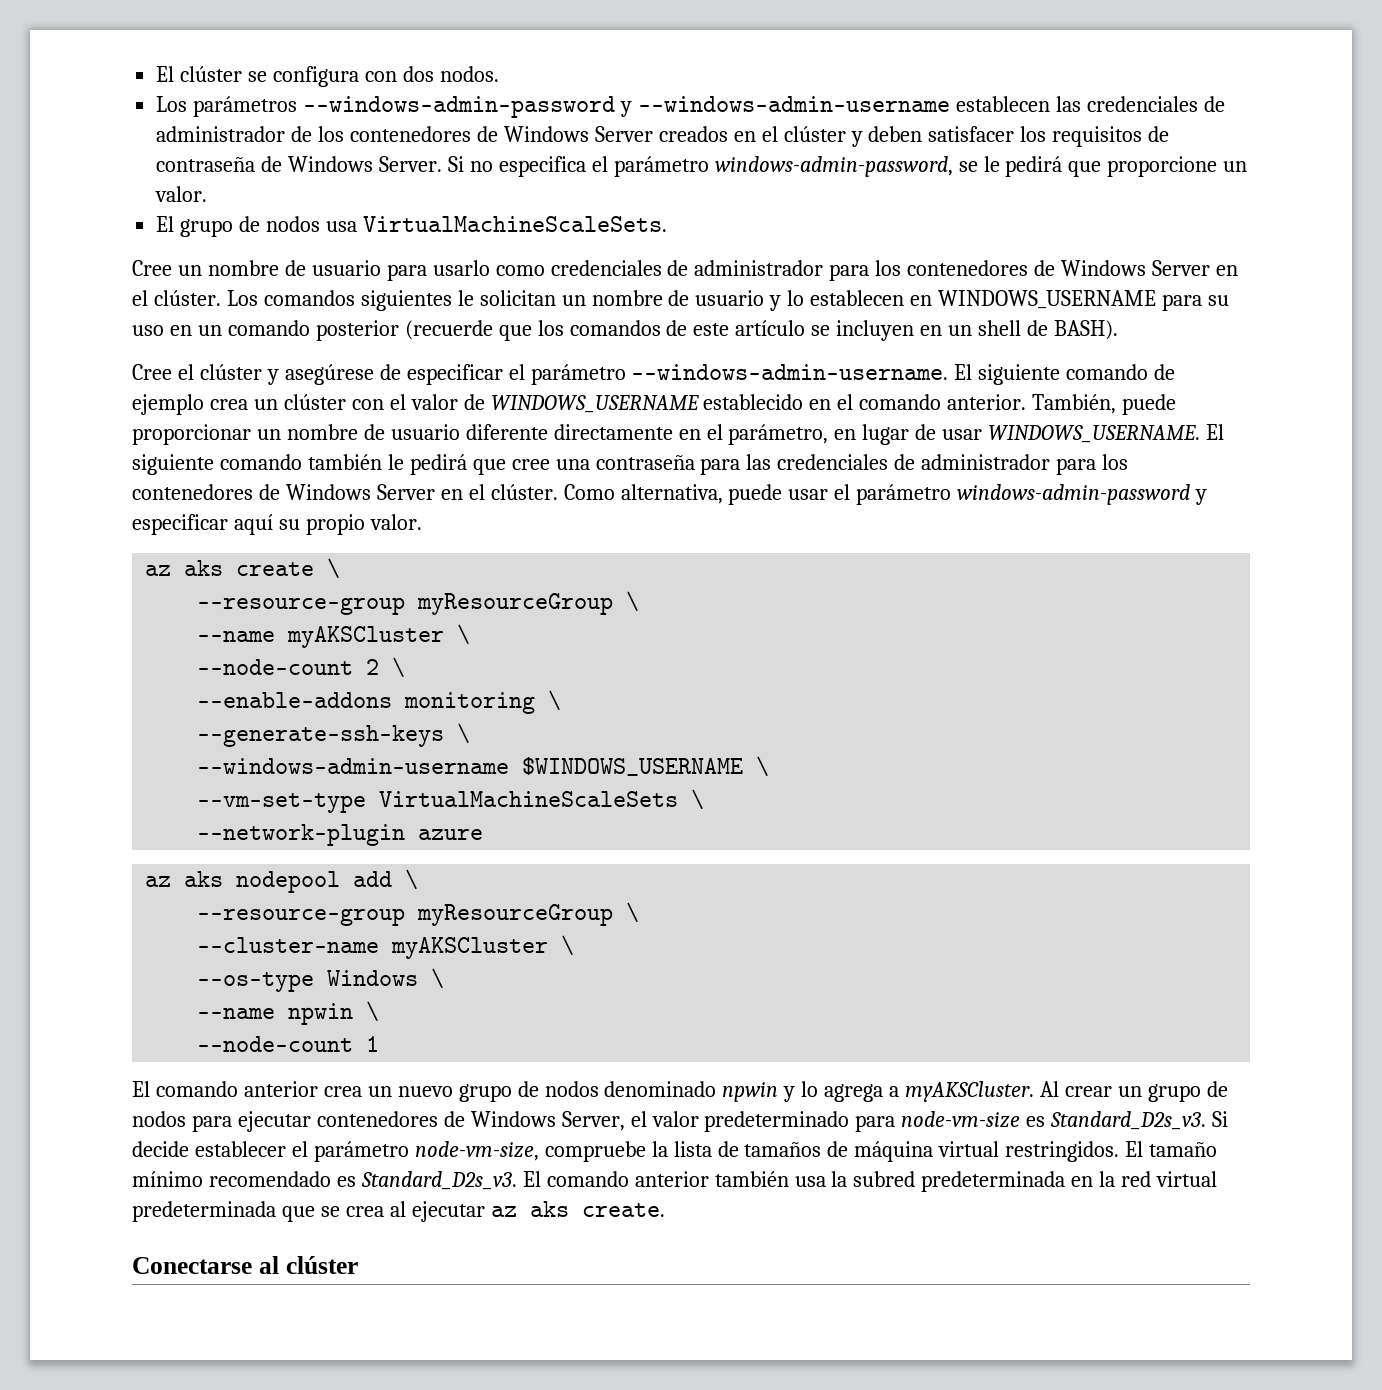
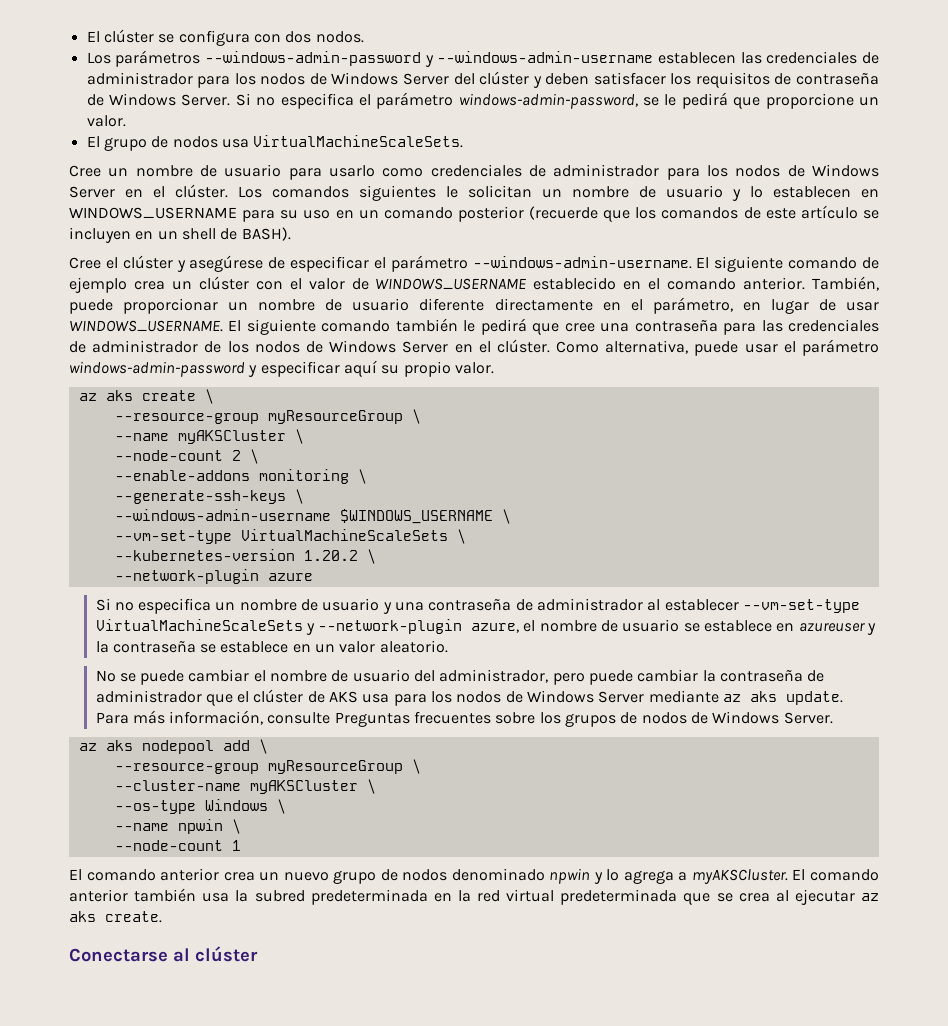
- Los parámetros --windows-admin-password y --windows-admin-username establecen las credenciales de administrador de los contenedores de Windows Server creados en el clúster y deben satisfacer los requisitos de contraseña de Windows Server.
+ Los parámetros --windows-admin-password y --windows-admin-username establecen las credenciales de administrador para los nodos de Windows Server del clúster y deben satisfacer los requisitos de contraseña de Windows Server.
- Cree un nombre de usuario para usarlo como credenciales de administrador para los contenedores de Windows Server en el clúster.
+ Cree un nombre de usuario para usarlo como credenciales de administrador para los nodos de Windows Server en el clúster.
- El siguiente comando también le pedirá que cree una contraseña para las credenciales de administrador para los contenedores de Windows Server en el clúster.
+ El siguiente comando también le pedirá que cree una contraseña para las credenciales de administrador de los nodos de Windows Server en el clúster.
+ --kubernetes-version 1.20.2 \
+ Si no especifica un nombre de usuario y una contraseña de administrador al establecer --vm-set-type VirtualMachineScaleSets y --network-plugin azure, el nombre de usuario se establece en azureuser y la contraseña se establece en un valor aleatorio.
+ No se puede cambiar el nombre de usuario del administrador, pero puede cambiar la contraseña de administrador que el clúster de AKS usa para los nodos de Windows Server mediante az aks update. Para más información, consulte Preguntas frecuentes sobre los grupos de nodos de Windows Server.
- Al crear un grupo de nodos para ejecutar contenedores de Windows Server, el valor predeterminado para node-vm-size es Standard_D2s_v3. Si decide establecer el parámetro node-vm-size, compruebe la lista de tamaños de máquina virtual restringidos. El tamaño mínimo recomendado es Standard_D2s_v3.

